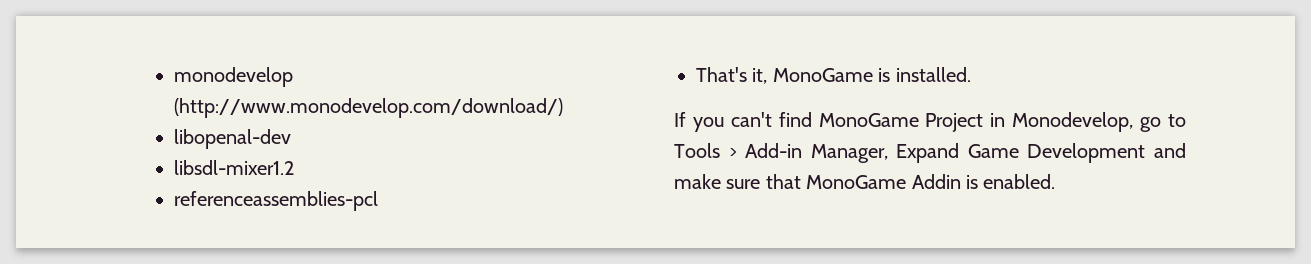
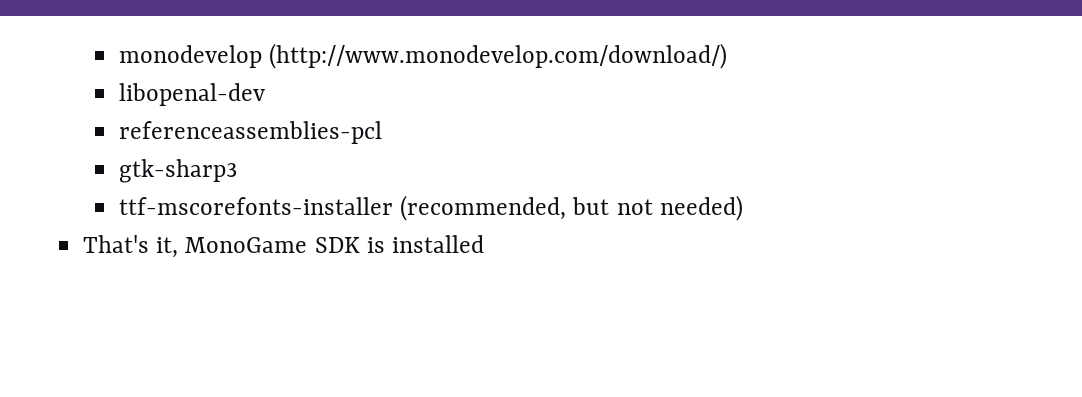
- libsdl-mixer1.2
  referenceassemblies-pcl
- That's it, MonoGame is installed.
- If you can't find MonoGame Project in Monodevelop, go to Tools > Add-in Manager, Expand Game Development and make sure that MonoGame Addin is enabled.
+ gtk-sharp3
+ ttf-mscorefonts-installer (recommended, but not needed)
+ That's it, MonoGame SDK is installed

